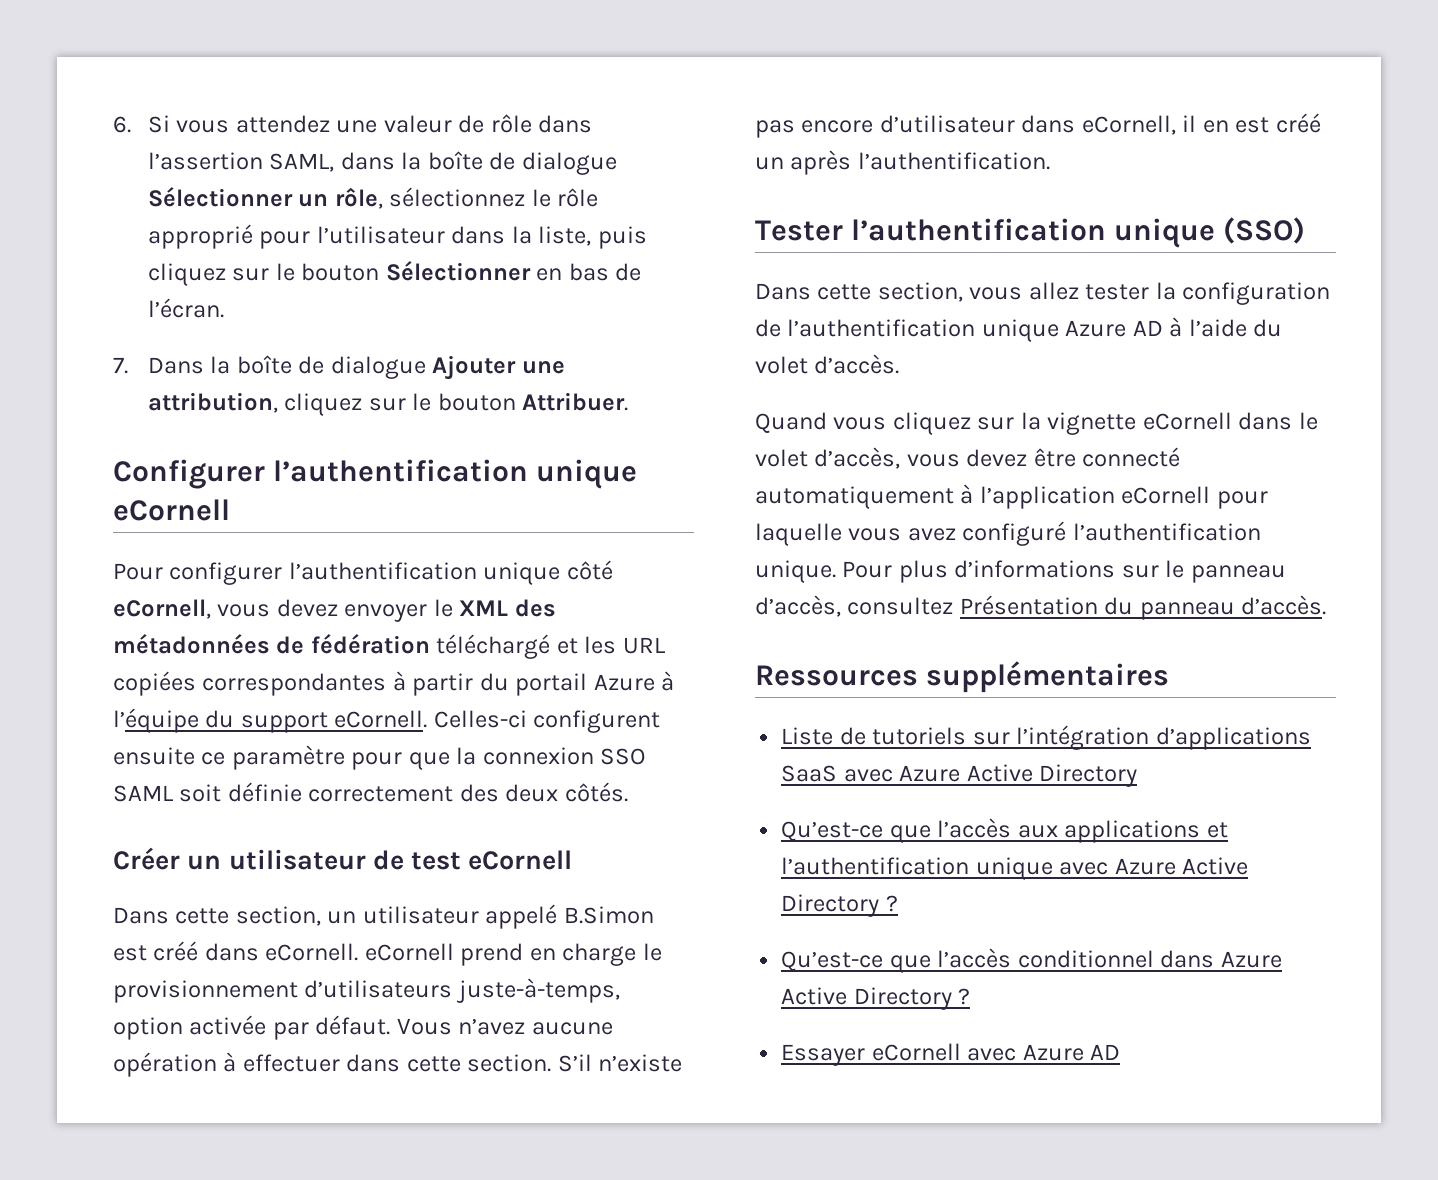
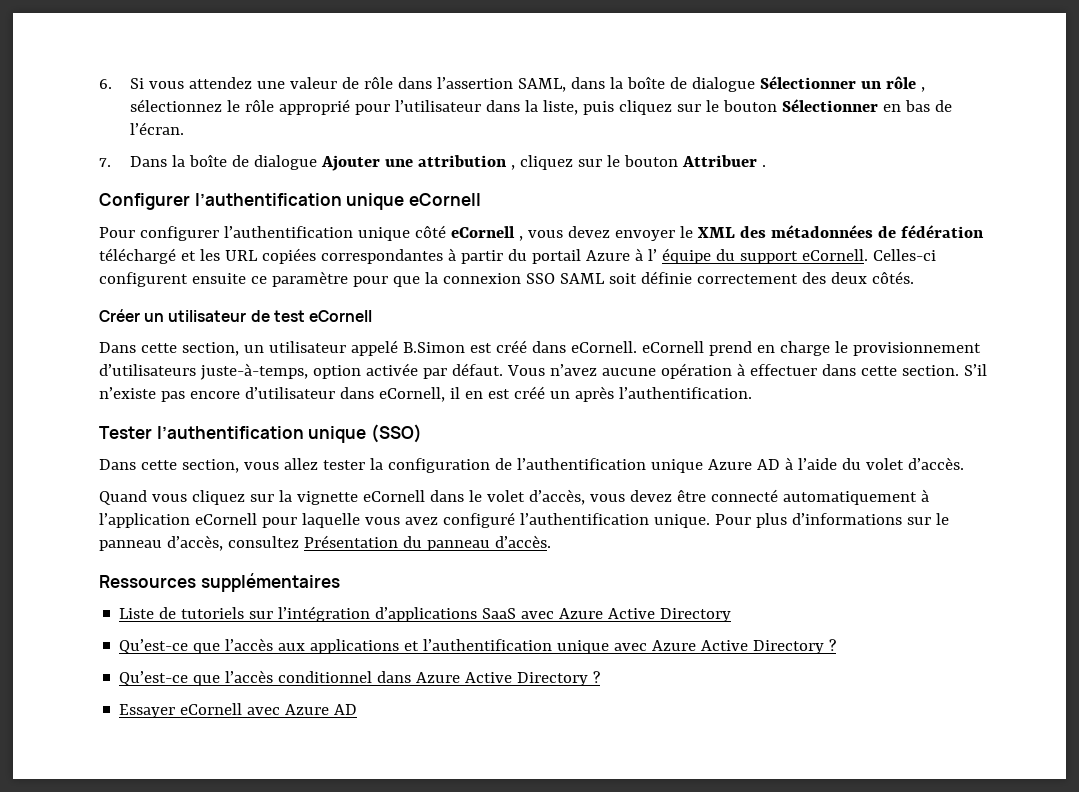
- 6. Si vous attendez une valeur de rôle dans l’assertion SAML, dans la boîte de dialogue Sélectionner un rôle, sélectionnez le rôle approprié pour l’utilisateur dans la liste, puis cliquez sur le bouton Sélectionner en bas de l’écran.
+ 6. Si vous attendez une valeur de rôle dans l’assertion SAML, dans la boîte de dialogue Sélectionner un rôle , sélectionnez le rôle approprié pour l’utilisateur dans la liste, puis cliquez sur le bouton Sélectionner en bas de l’écran.
- 7. Dans la boîte de dialogue Ajouter une attribution, cliquez sur le bouton Attribuer.
+ 7. Dans la boîte de dialogue Ajouter une attribution , cliquez sur le bouton Attribuer .
- Pour configurer l’authentification unique côté eCornell, vous devez envoyer le XML des métadonnées de fédération téléchargé et les URL copiées correspondantes à partir du portail Azure à l’équipe du support eCornell.
+ Pour configurer l’authentification unique côté eCornell , vous devez envoyer le XML des métadonnées de fédération téléchargé et les URL copiées correspondantes à partir du portail Azure à l’ équipe du support eCornell.

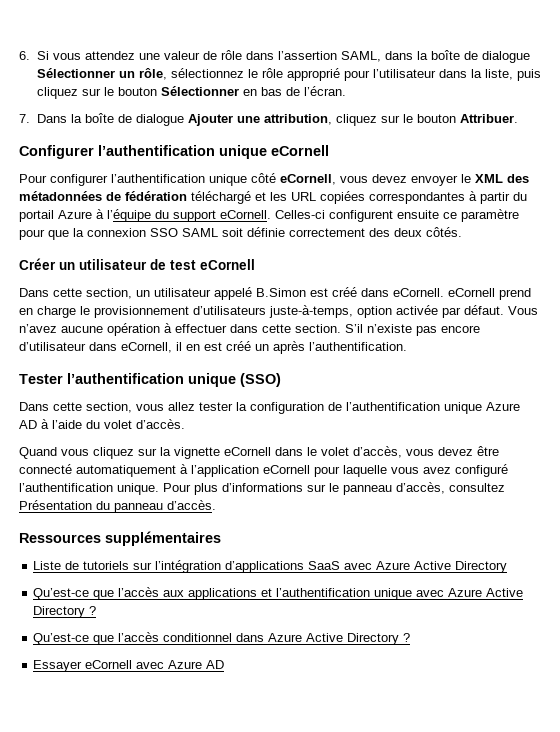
- 6. Si vous attendez une valeur de rôle dans l’assertion SAML, dans la boîte de dialogue Sélectionner un rôle , sélectionnez le rôle approprié pour l’utilisateur dans la liste, puis cliquez sur le bouton Sélectionner en bas de l’écran.
+ 6. Si vous attendez une valeur de rôle dans l’assertion SAML, dans la boîte de dialogue Sélectionner un rôle, sélectionnez le rôle approprié pour l’utilisateur dans la liste, puis cliquez sur le bouton Sélectionner en bas de l’écran.
- 7. Dans la boîte de dialogue Ajouter une attribution , cliquez sur le bouton Attribuer .
+ 7. Dans la boîte de dialogue Ajouter une attribution, cliquez sur le bouton Attribuer.
- Pour configurer l’authentification unique côté eCornell , vous devez envoyer le XML des métadonnées de fédération téléchargé et les URL copiées correspondantes à partir du portail Azure à l’ équipe du support eCornell.
+ Pour configurer l’authentification unique côté eCornell, vous devez envoyer le XML des métadonnées de fédération téléchargé et les URL copiées correspondantes à partir du portail Azure à l’équipe du support eCornell.

